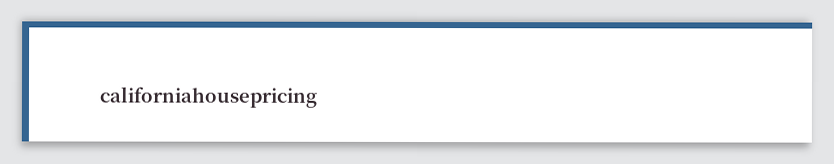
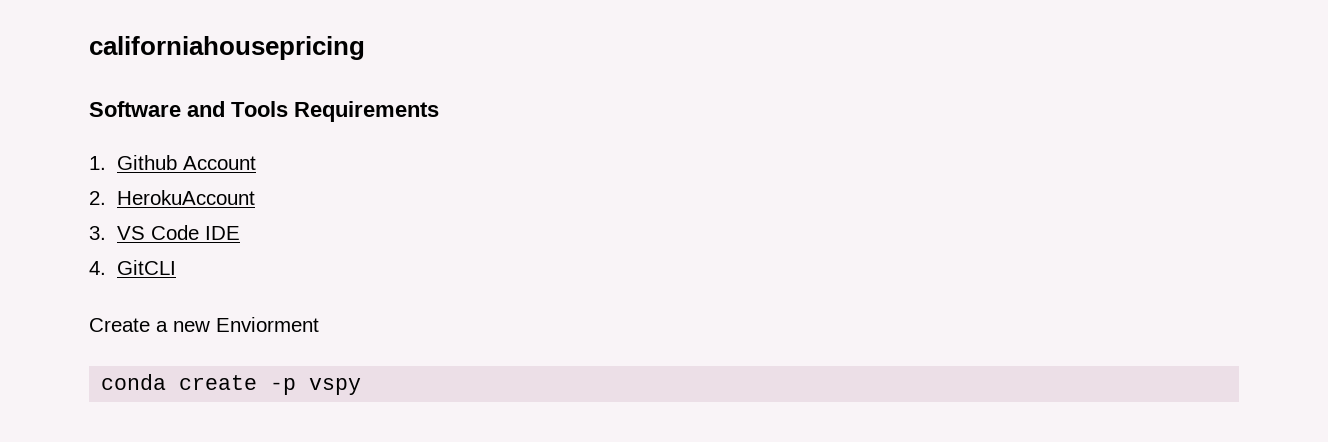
+ Software and Tools Requirements
+ 1. Github Account
+ 2. HerokuAccount
+ 3. VS Code IDE
+ 4. GitCLI
+ Create a new Enviorment
+ conda create -p vspy

